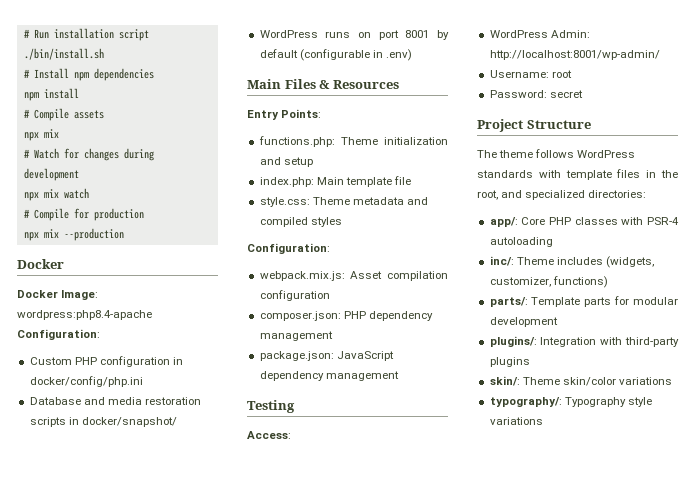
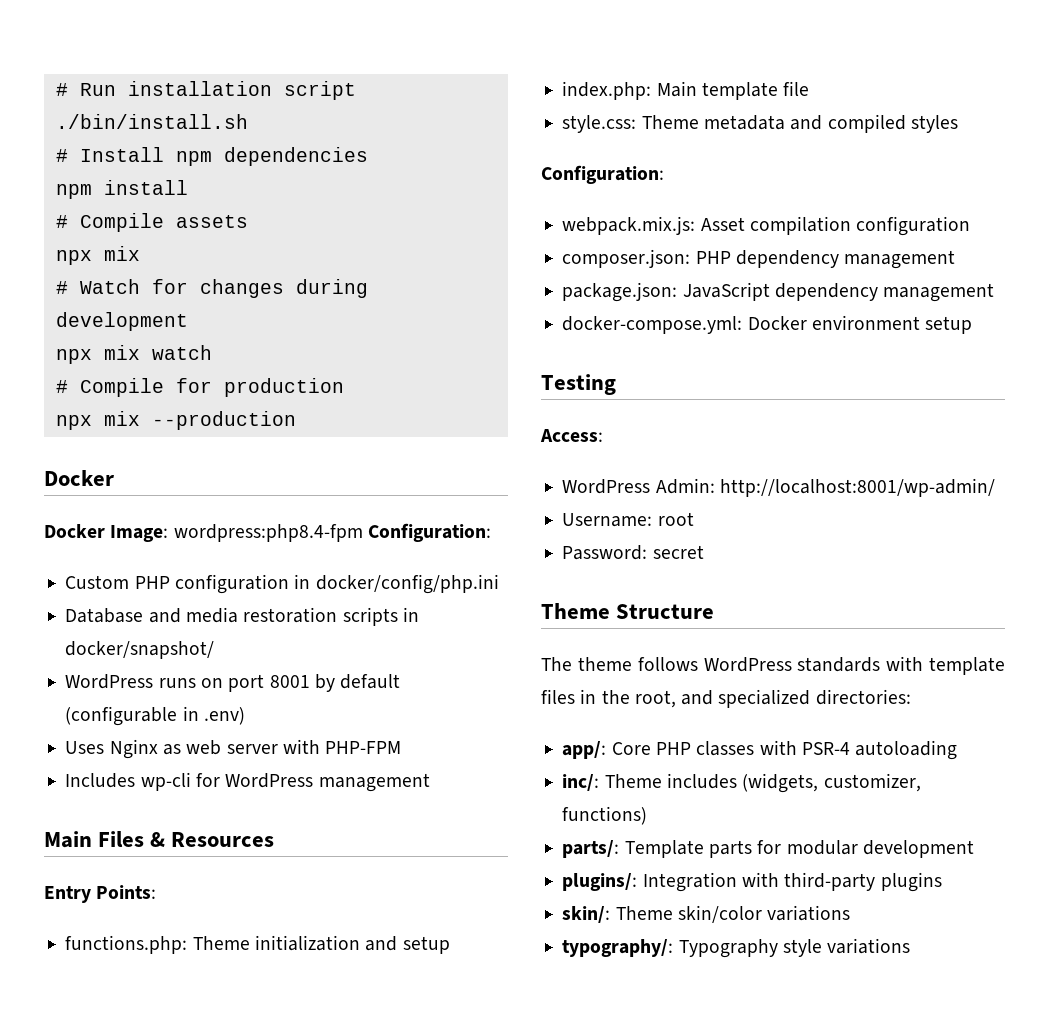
- Docker Image: wordpress:php8.4-apache Configuration:
+ Docker Image: wordpress:php8.4-fpm Configuration:
+ Uses Nginx as web server with PHP-FPM
+ Includes wp-cli for WordPress management
+ docker-compose.yml: Docker environment setup
- Project Structure
+ Theme Structure

